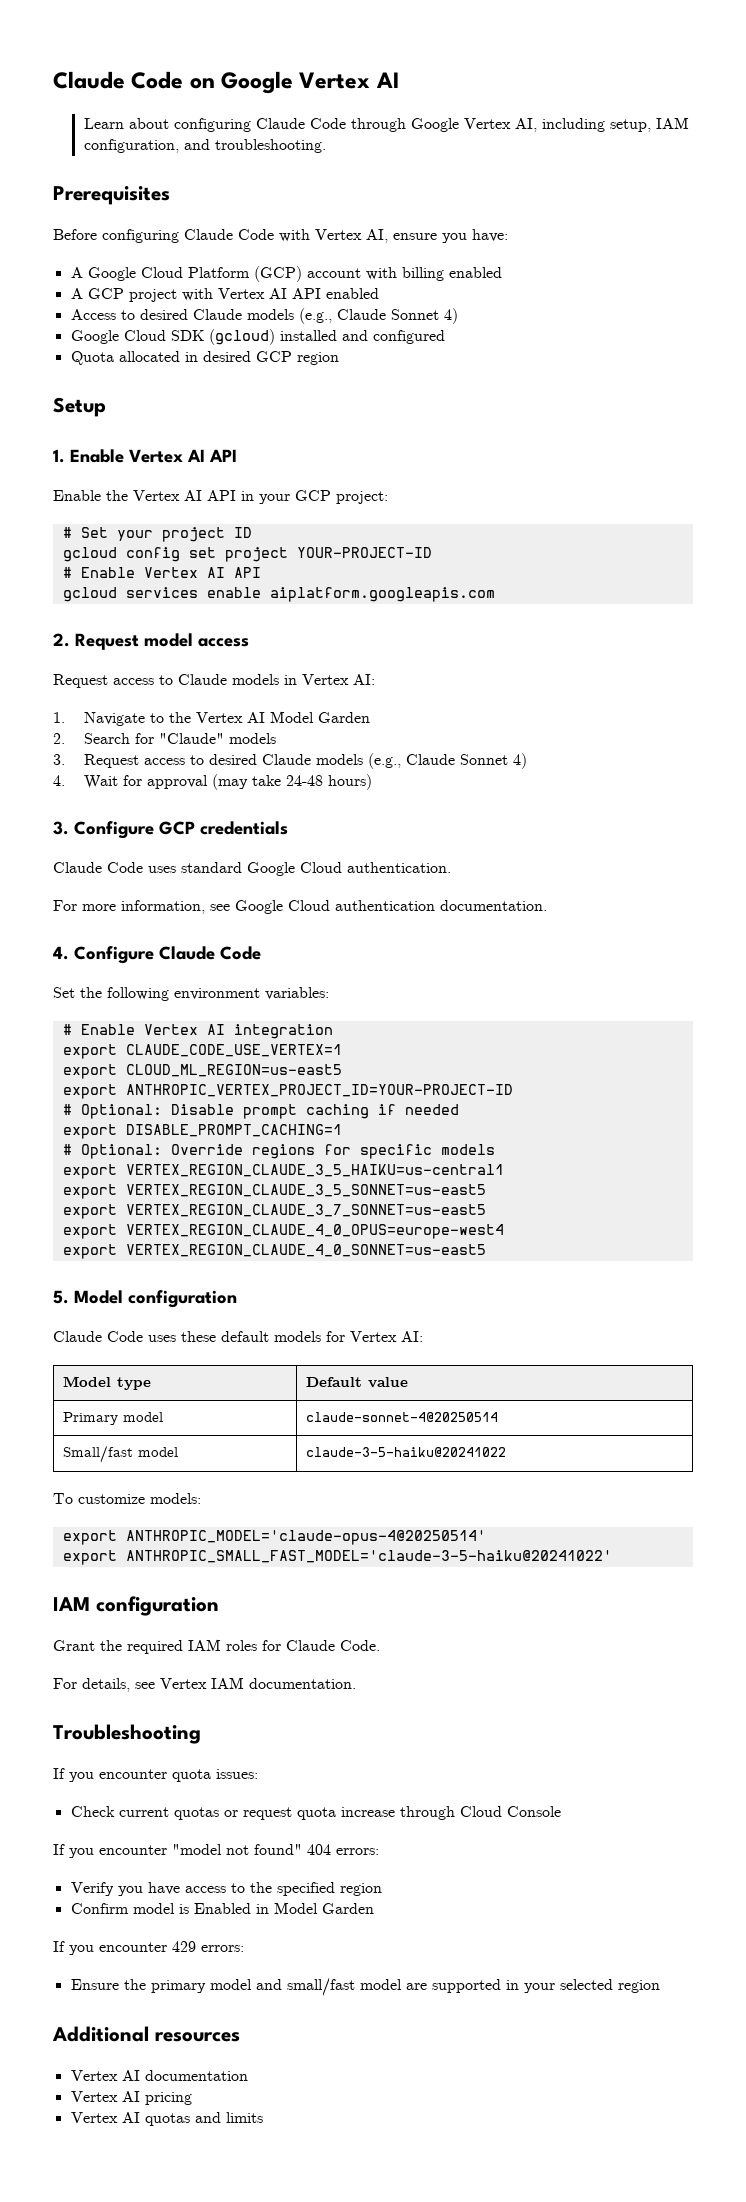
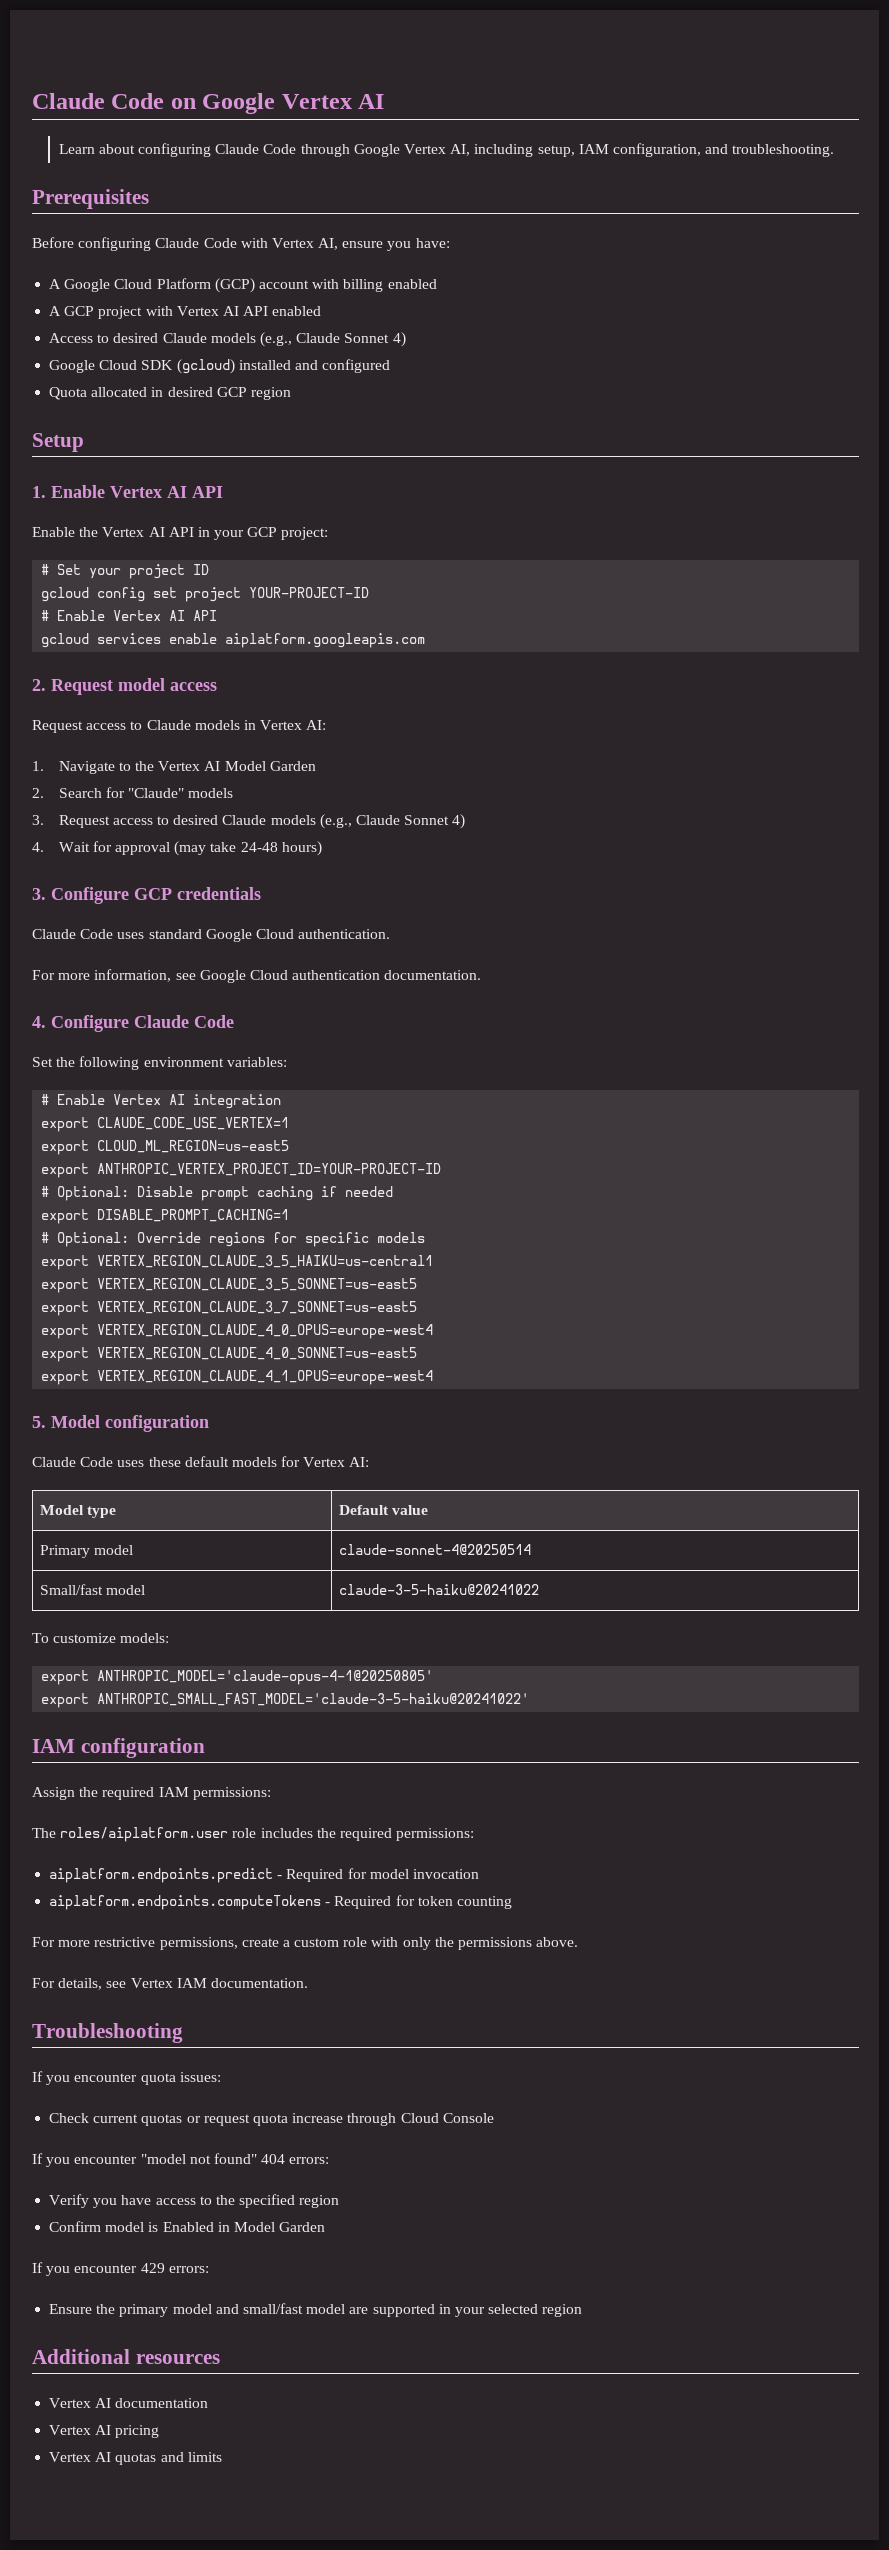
+ export VERTEX_REGION_CLAUDE_4_1_OPUS=europe-west4
- export ANTHROPIC_MODEL='claude-opus-4@20250514'
+ export ANTHROPIC_MODEL='claude-opus-4-1@20250805'
- Grant the required IAM roles for Claude Code.
+ Assign the required IAM permissions:
+ The roles/aiplatform.user role includes the required permissions:
+ aiplatform.endpoints.predict - Required for model invocation
+ aiplatform.endpoints.computeTokens - Required for token counting
+ For more restrictive permissions, create a custom role with only the permissions above.

